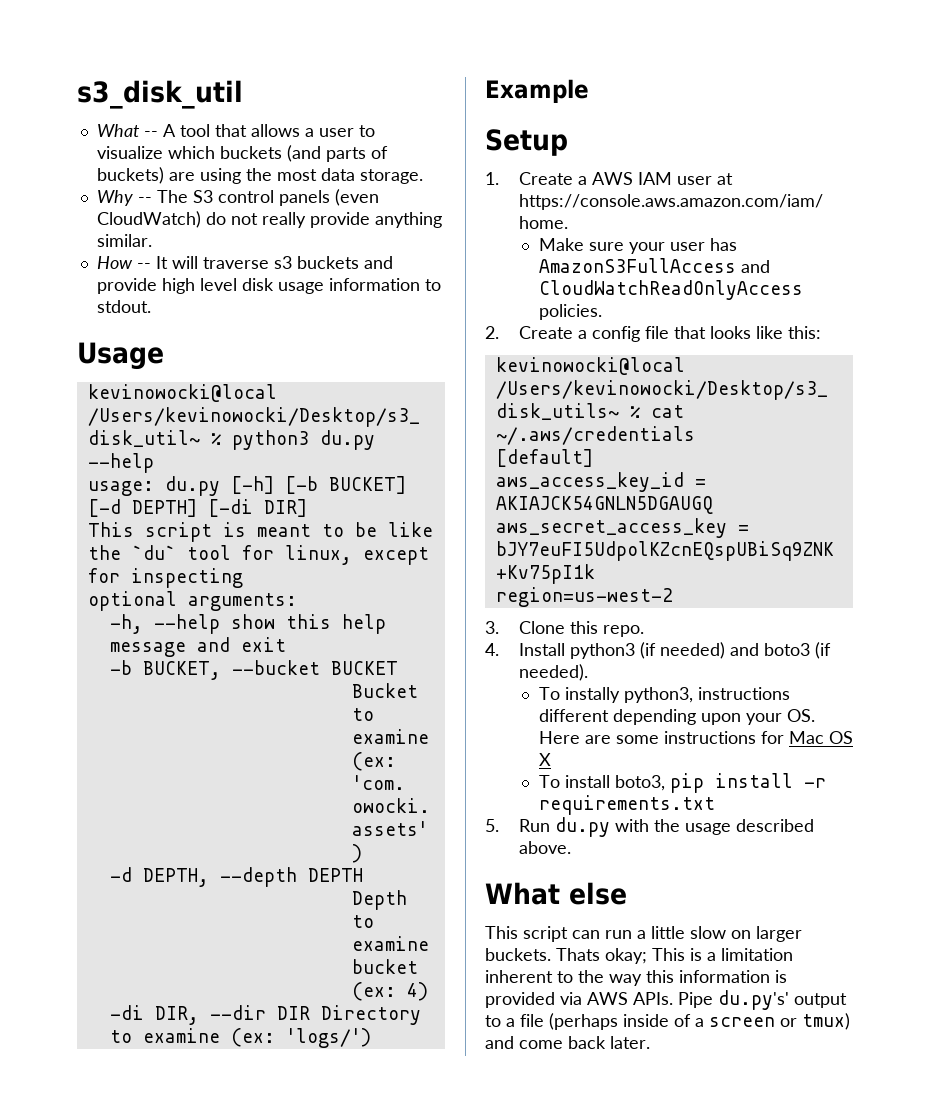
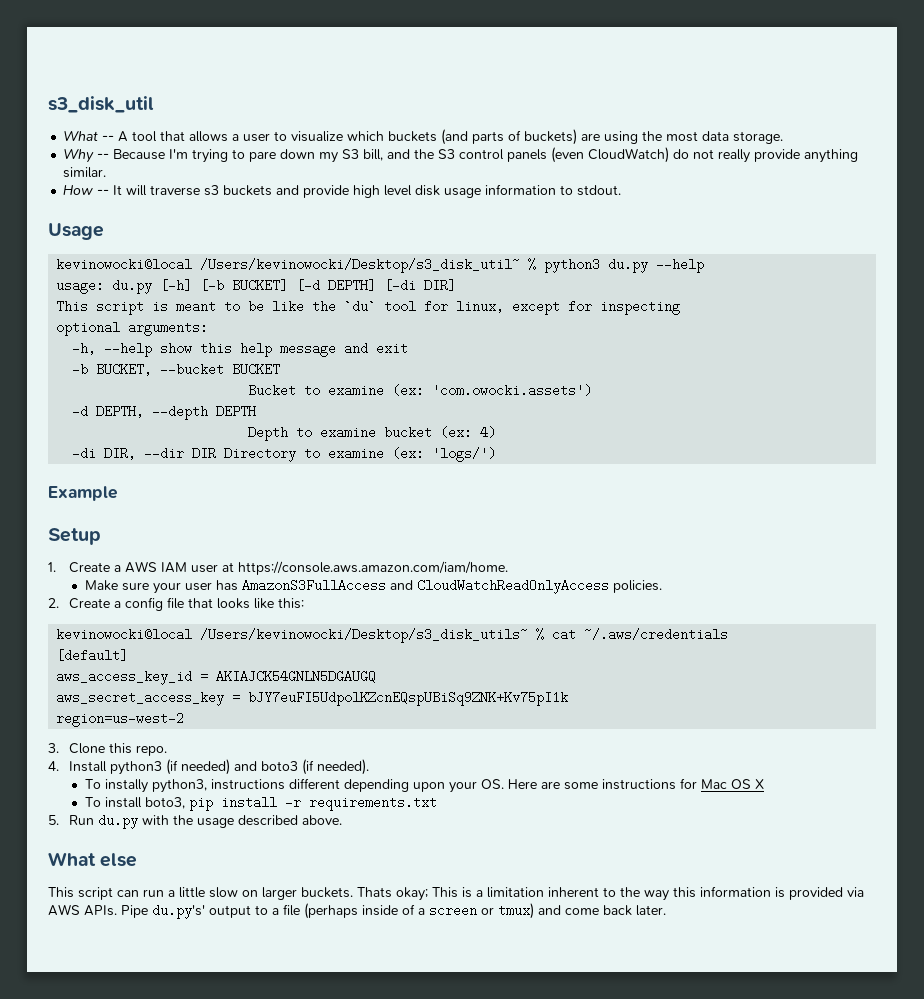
- Why -- The S3 control panels (even CloudWatch) do not really provide anything similar.
+ Why -- Because I'm trying to pare down my S3 bill, and the S3 control panels (even CloudWatch) do not really provide anything similar.

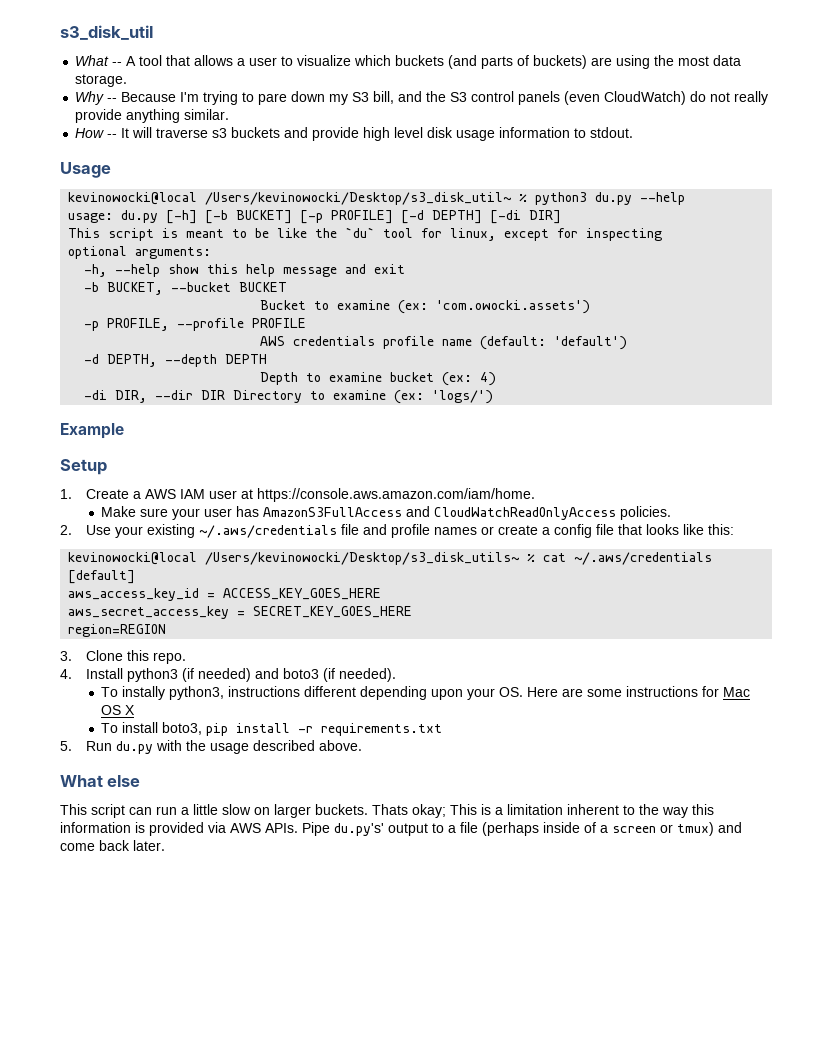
- usage: du.py [-h] [-b BUCKET] [-d DEPTH] [-di DIR]
+ usage: du.py [-h] [-b BUCKET] [-p PROFILE] [-d DEPTH] [-di DIR]
+ -p PROFILE, --profile PROFILE
+ AWS credentials profile name (default: 'default')
- 2. Create a config file that looks like this:
+ 2. Use your existing ~/.aws/credentials file and profile names or create a config file that looks like this:
- aws_access_key_id = AKIAJCK54GNLN5DGAUGQ
+ aws_access_key_id = ACCESS_KEY_GOES_HERE
- aws_secret_access_key = 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
- region=us-west-2
+ aws_secret_access_key = SECRET_KEY_GOES_HERE
+ region=REGION

